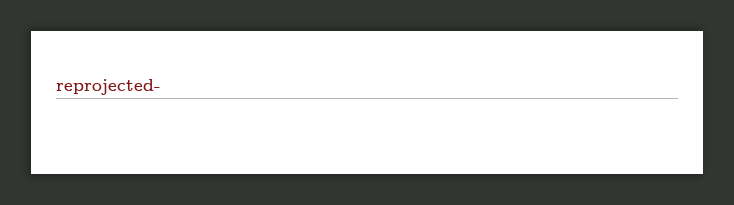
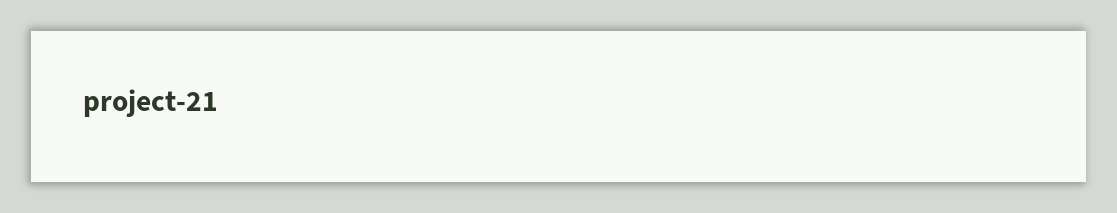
- reprojected-
+ project-21

